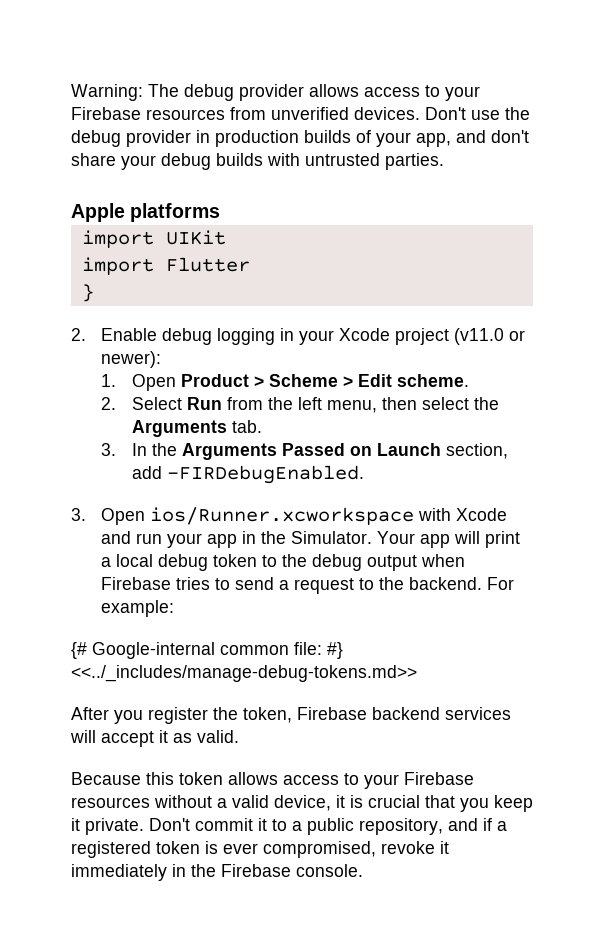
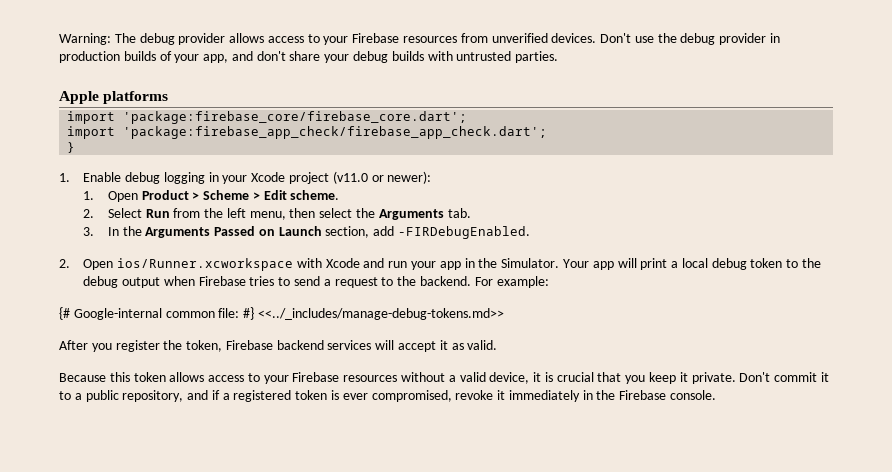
- import UIKit
- import Flutter
+ import 'package:firebase_core/firebase_core.dart';
+ import 'package:firebase_app_check/firebase_app_check.dart';
- 2. Enable debug logging in your Xcode project (v11.0 or newer):
+ 1. Enable debug logging in your Xcode project (v11.0 or newer):
- 3. Open ios/Runner.xcworkspace with Xcode and run your app in the Simulator.
+ 2. Open ios/Runner.xcworkspace with Xcode and run your app in the Simulator.

